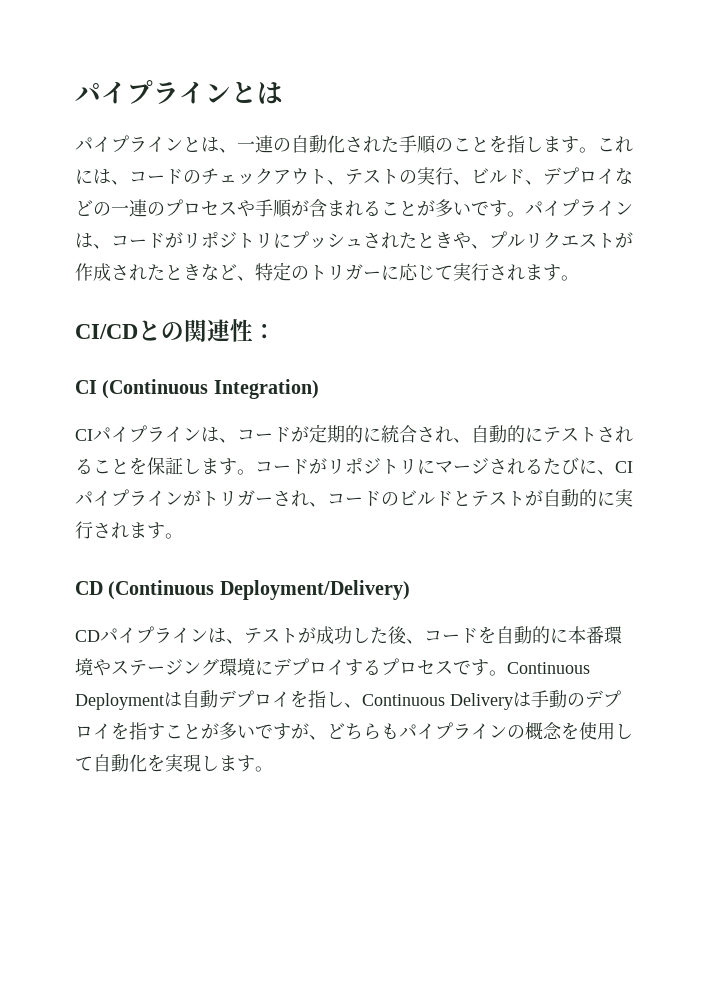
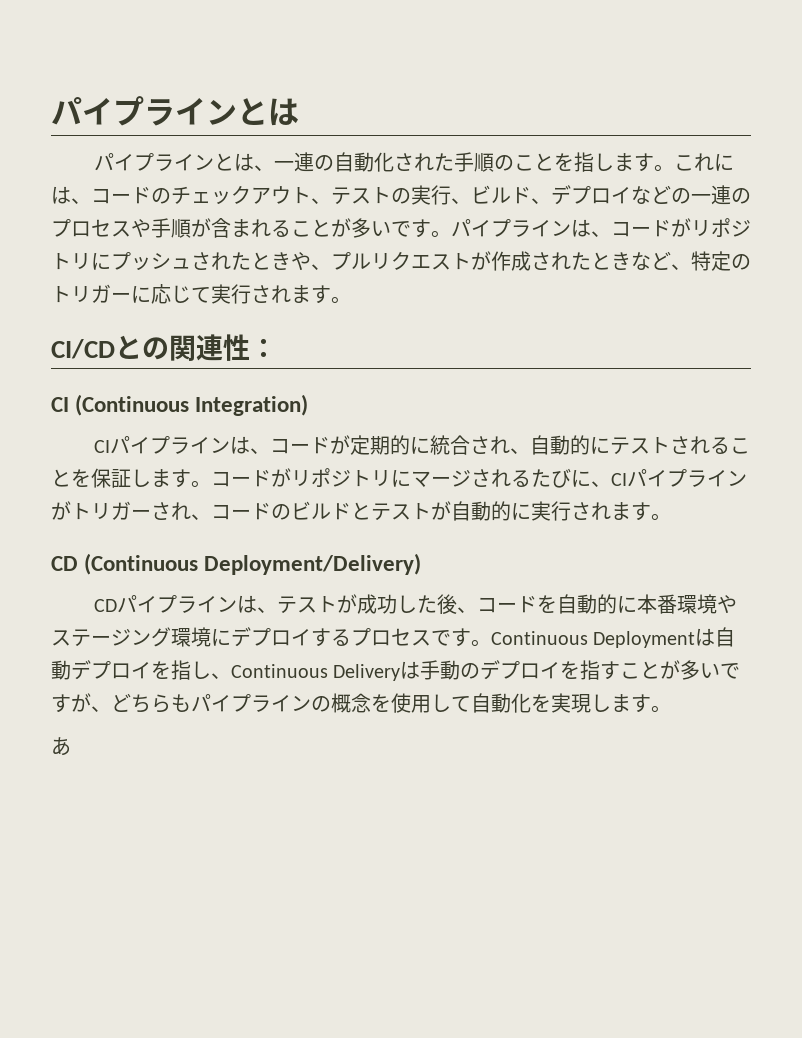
+ あ

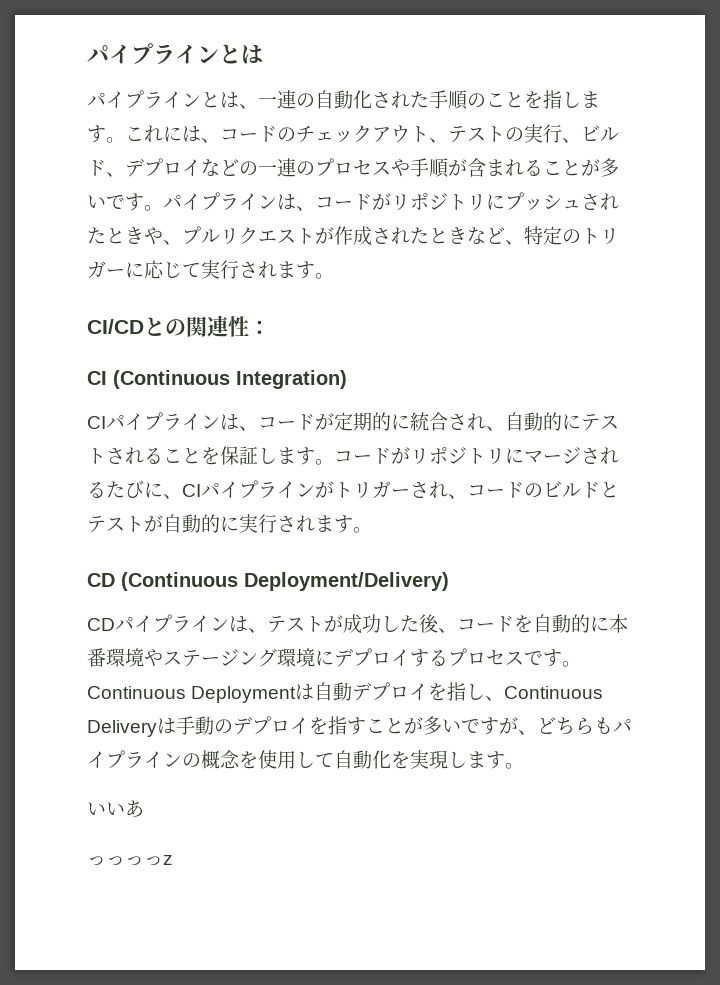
- あ
+ いいあ
+ っっっっz

